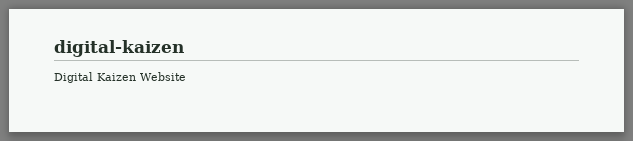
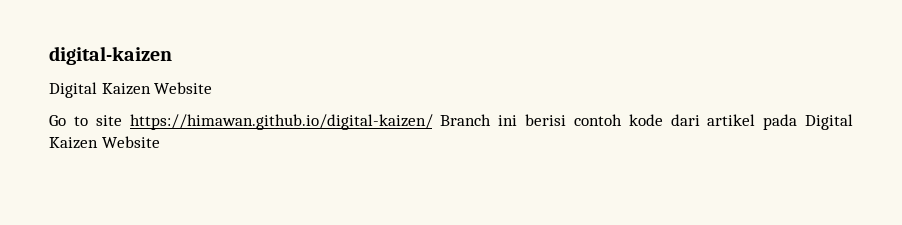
+ Go to site https://himawan.github.io/digital-kaizen/ Branch ini berisi contoh kode dari artikel pada Digital Kaizen Website

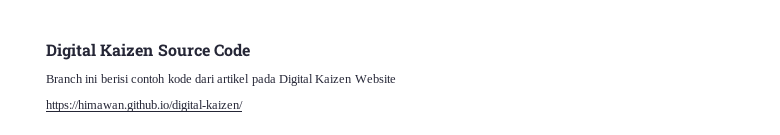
- digital-kaizen
- Digital Kaizen Website
- Go to site https://himawan.github.io/digital-kaizen/ Branch ini berisi contoh kode dari artikel pada Digital Kaizen Website
+ Digital Kaizen Source Code
+ Branch ini berisi contoh kode dari artikel pada Digital Kaizen Website
+ https://himawan.github.io/digital-kaizen/

